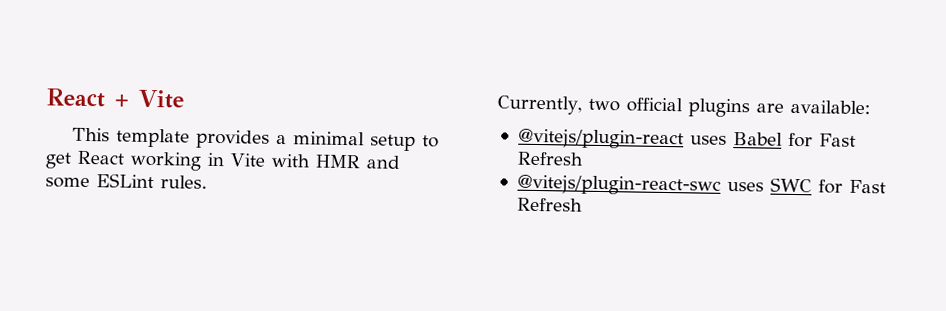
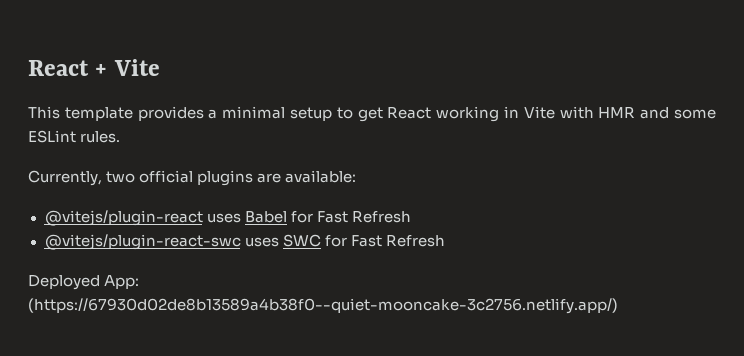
+ Deployed App: (https://67930d02de8b13589a4b38f0--quiet-mooncake-3c2756.netlify.app/)

